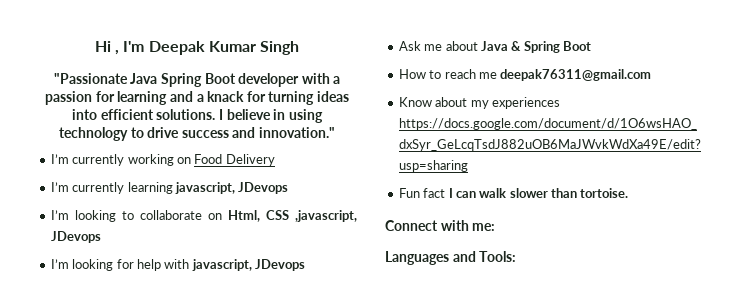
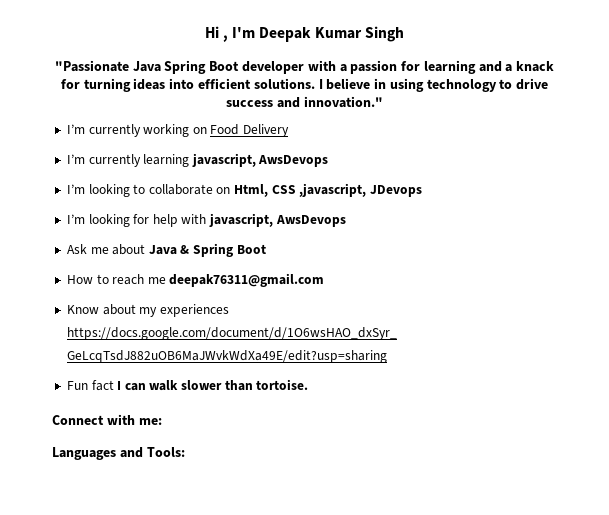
- I’m currently learning javascript, JDevops
+ I’m currently learning javascript, AwsDevops
- I’m looking for help with javascript, JDevops
+ I’m looking for help with javascript, AwsDevops

